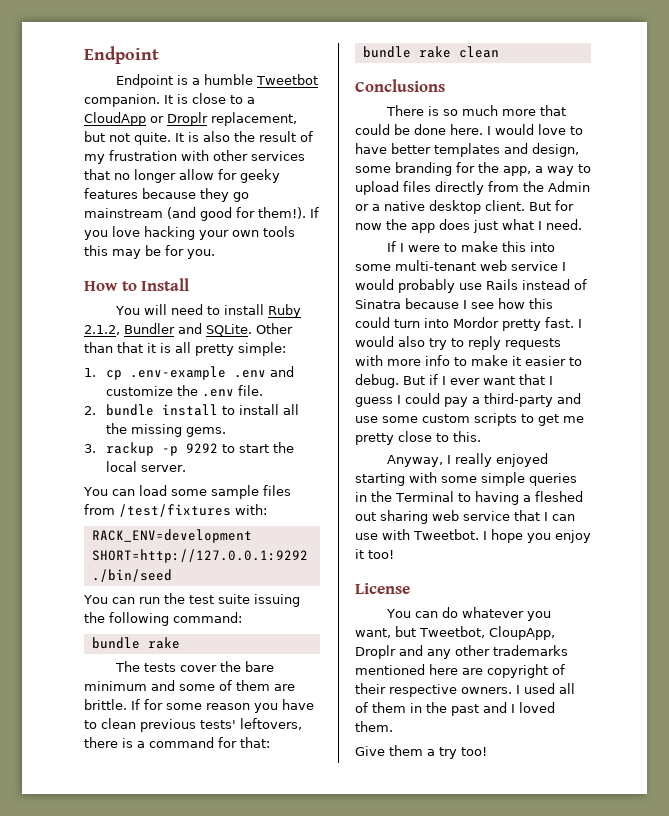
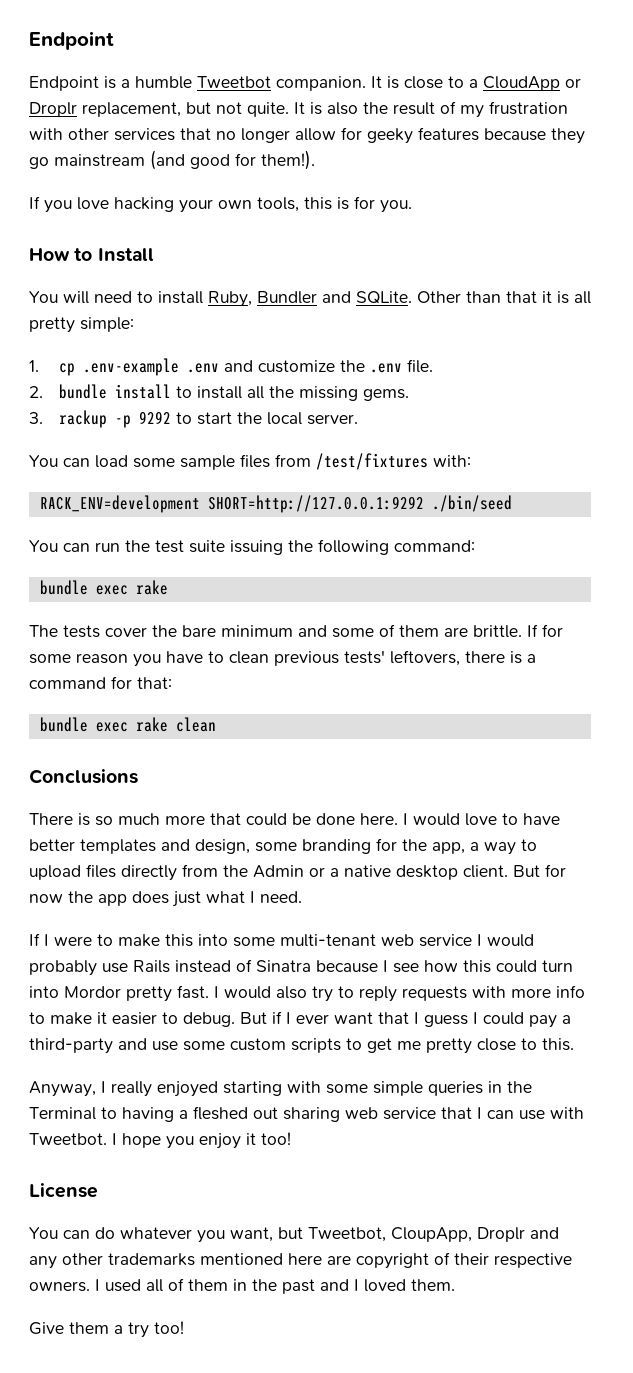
- It is also the result of my frustration with other services that no longer allow for geeky features because they go mainstream (and good for them!). If you love hacking your own tools this may be for you.
+ It is also the result of my frustration with other services that no longer allow for geeky features because they go mainstream (and good for them!).
+ If you love hacking your own tools, this is for you.
- You will need to install Ruby 2.1.2, Bundler and SQLite.
+ You will need to install Ruby, Bundler and SQLite.
  You can run the test suite issuing the following command:
- bundle rake
+ bundle exec rake
- bundle rake clean
+ bundle exec rake clean

